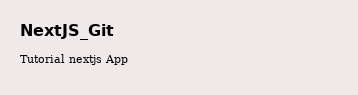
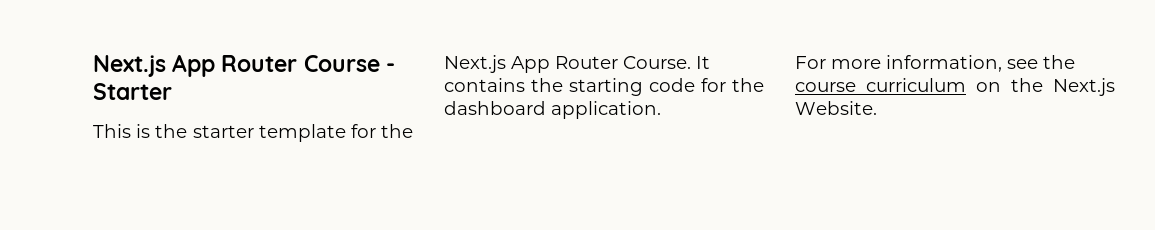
- NextJS_Git
- Tutorial nextjs App
+ Next.js App Router Course - Starter
+ This is the starter template for the Next.js App Router Course. It contains the starting code for the dashboard application.
+ For more information, see the course curriculum on the Next.js Website.

